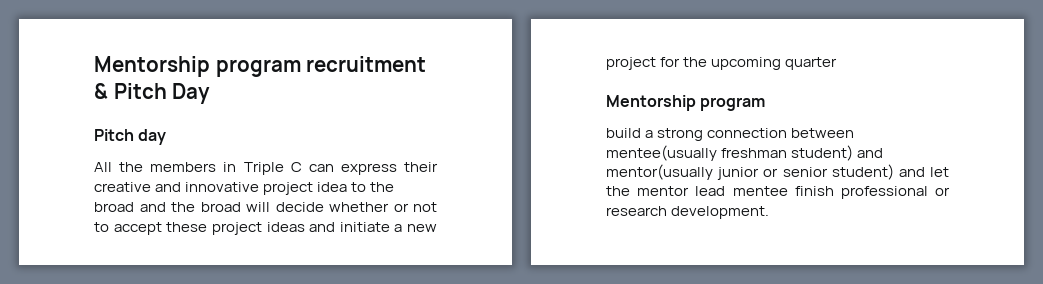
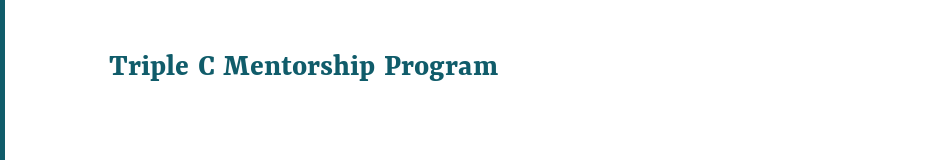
- Mentorship program recruitment & Pitch Day
- Pitch day
- All the members in Triple C can express their creative and innovative project idea to the broad and the broad will decide whether or not to accept these project ideas and initiate a new project for the upcoming quarter
- Mentorship program
- build a strong connection between mentee(usually freshman student) and mentor(usually junior or senior student) and let the mentor lead mentee finish professional or research development.
+ Triple C Mentorship Program

